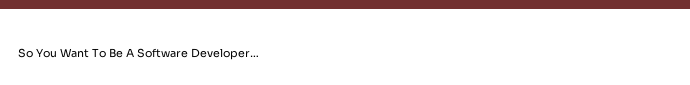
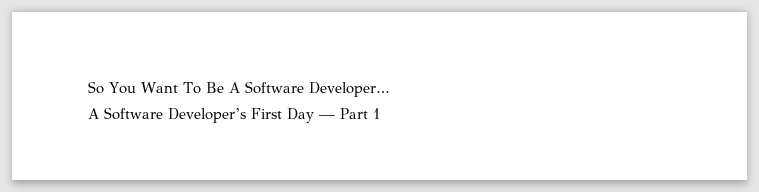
+ A Software Developer’s First Day — Part 1

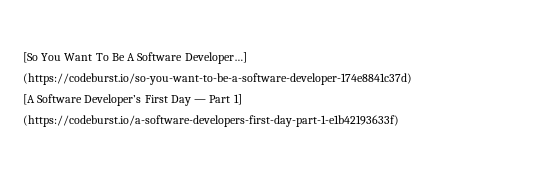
- So You Want To Be A Software Developer…
- A Software Developer’s First Day — Part 1
+ [So You Want To Be A Software Developer…] (https://codeburst.io/so-you-want-to-be-a-software-developer-174e8841c37d)
+ [A Software Developer’s First Day — Part 1] (https://codeburst.io/a-software-developers-first-day-part-1-e1b42193633f)

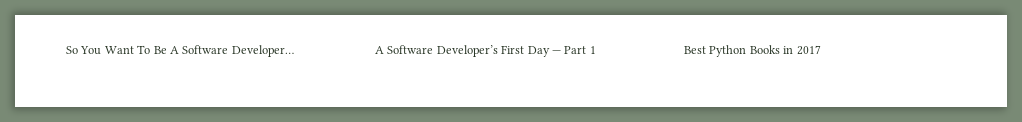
- [So You Want To Be A Software Developer…] (https://codeburst.io/so-you-want-to-be-a-software-developer-174e8841c37d)
- [A Software Developer’s First Day — Part 1] (https://codeburst.io/a-software-developers-first-day-part-1-e1b42193633f)
+ So You Want To Be A Software Developer…
+ A Software Developer’s First Day — Part 1
+ Best Python Books in 2017

